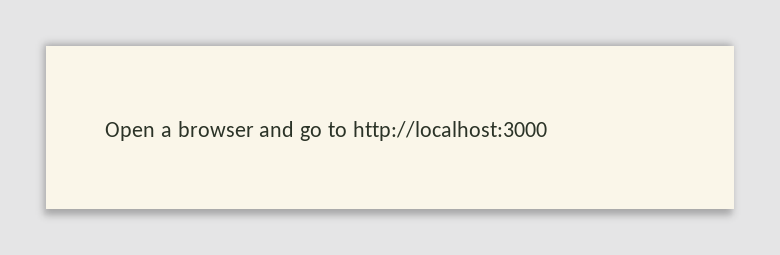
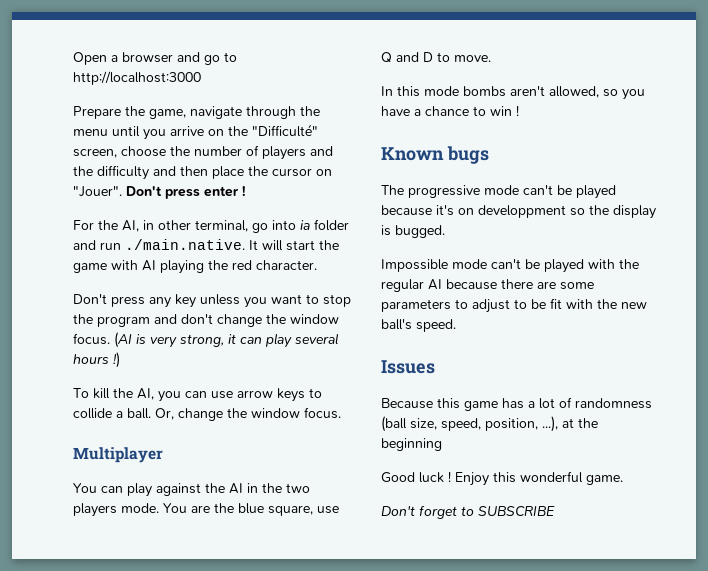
+ Prepare the game, navigate through the menu until you arrive on the "Difficulté" screen, choose the number of players and the difficulty and then place the cursor on "Jouer". Don't press enter !
+ For the AI, in other terminal, go into ia folder and run ./main.native. It will start the game with AI playing the red character.
+ Don't press any key unless you want to stop the program and don't change the window focus. (AI is very strong, it can play several hours !)
+ To kill the AI, you can use arrow keys to collide a ball. Or, change the window focus.
+ Multiplayer
+ You can play against the AI in the two players mode. You are the blue square, use Q and D to move.
+ In this mode bombs aren't allowed, so you have a chance to win !
+ Known bugs
+ The progressive mode can't be played because it's on developpment so the display is bugged.
+ Impossible mode can't be played with the regular AI because there are some parameters to adjust to be fit with the new ball's speed.
+ Issues
+ Because this game has a lot of randomness (ball size, speed, position, ...), at the beginning
+ Good luck ! Enjoy this wonderful game.
+ Don't forget to SUBSCRIBE

